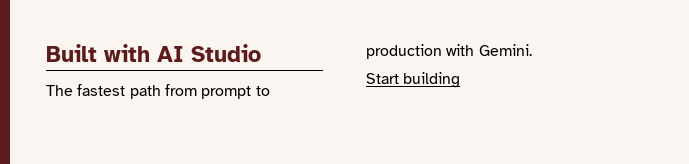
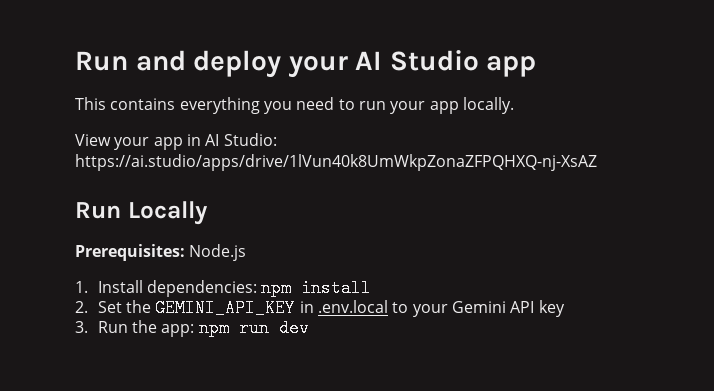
- Built with AI Studio
- The fastest path from prompt to production with Gemini.
- Start building
+ Run and deploy your AI Studio app
+ This contains everything you need to run your app locally.
+ View your app in AI Studio: https://ai.studio/apps/drive/1lVun40k8UmWkpZonaZFPQHXQ-nj-XsAZ
+ Run Locally
+ Prerequisites: Node.js
+ 1. Install dependencies: npm install
+ 2. Set the GEMINI_API_KEY in .env.local to your Gemini API key
+ 3. Run the app: npm run dev

